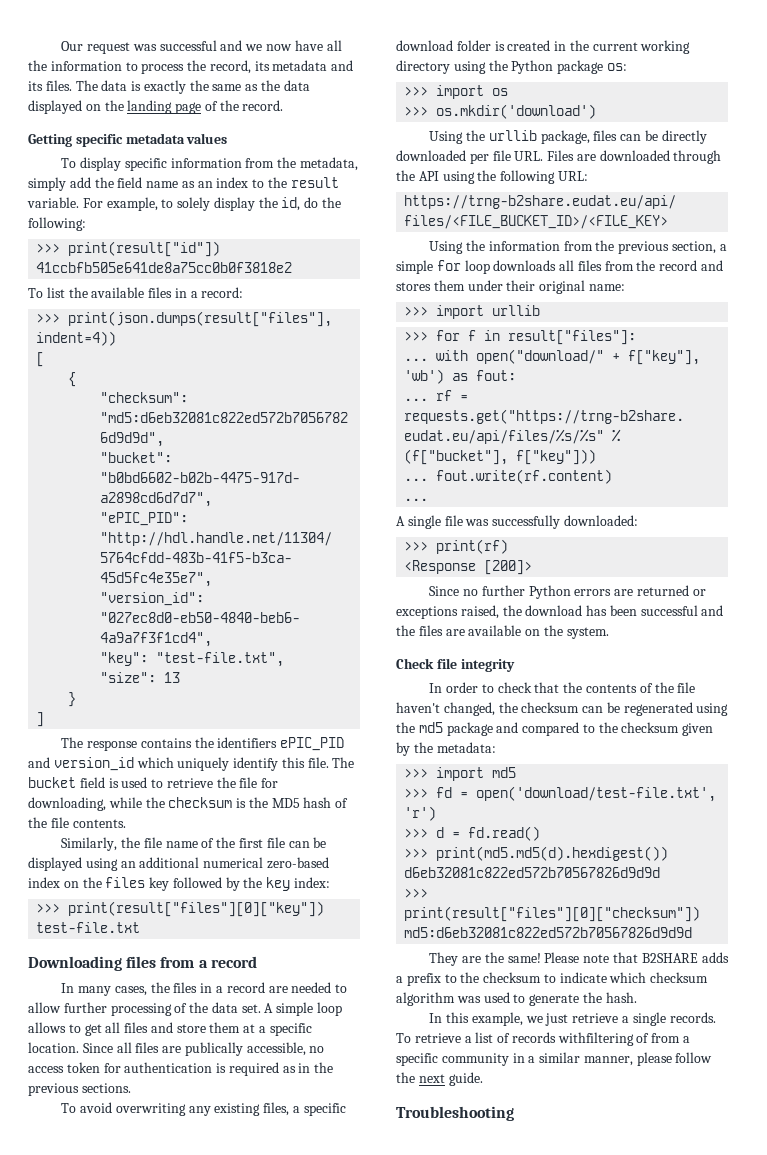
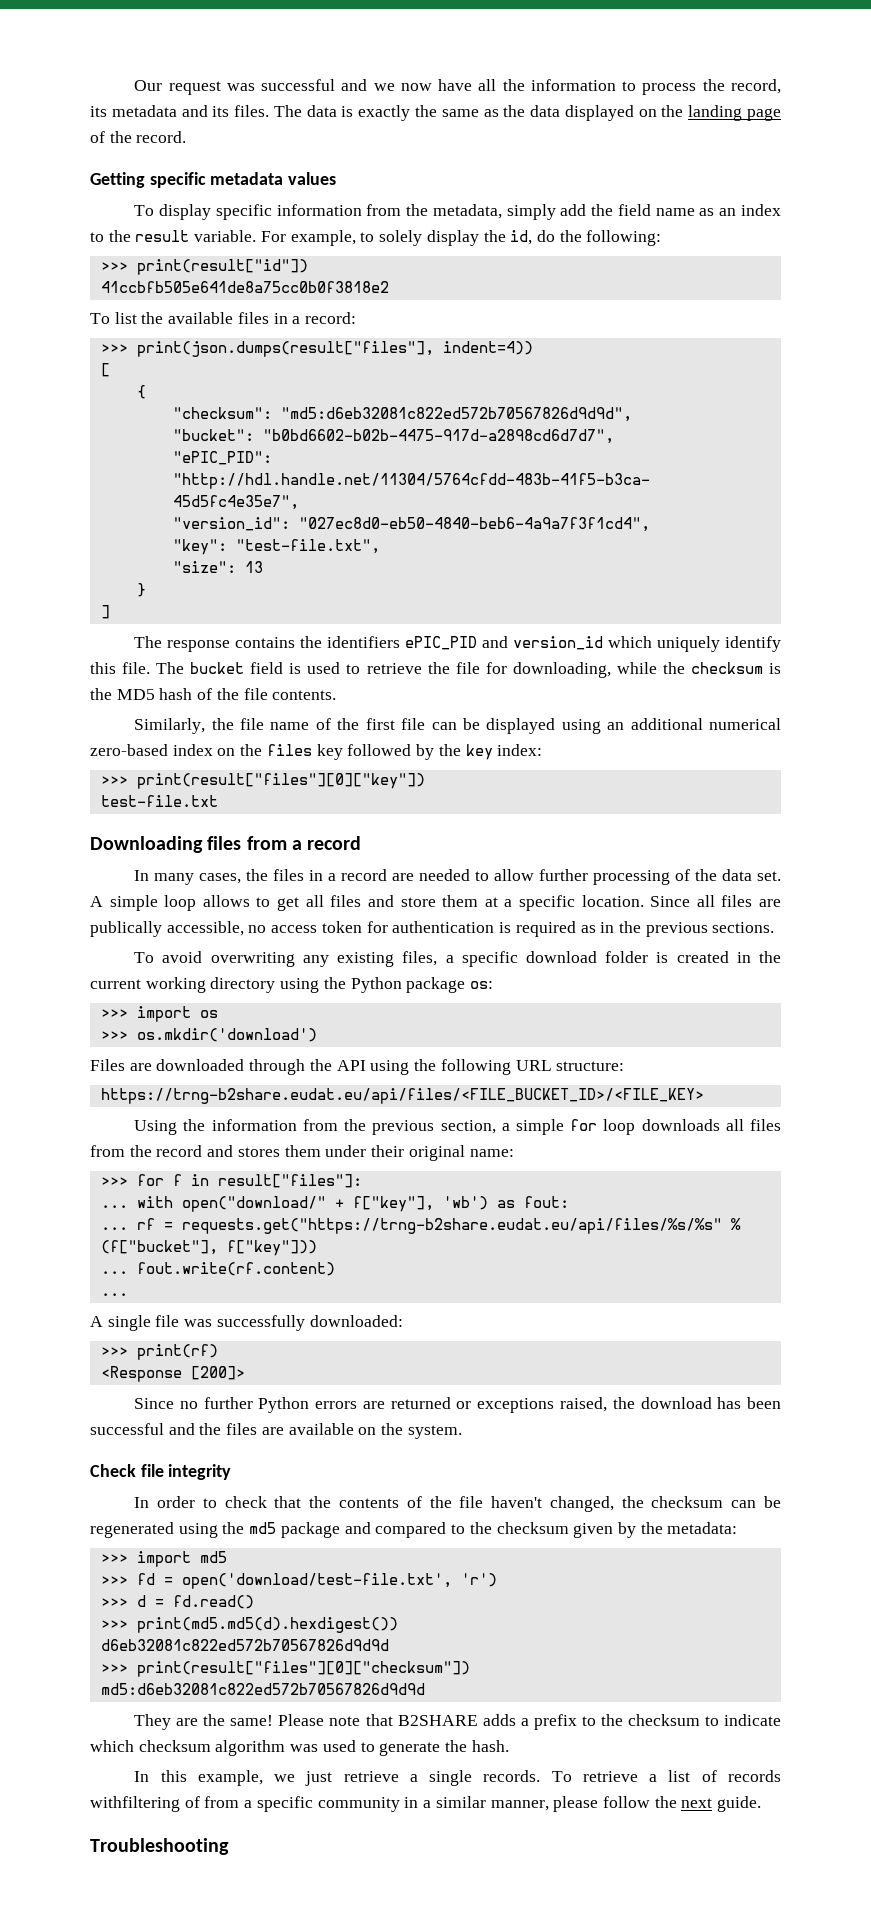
- Using the urllib package, files can be directly downloaded per file URL. Files are downloaded through the API using the following URL:
+ Files are downloaded through the API using the following URL structure:
- >>> import urllib

